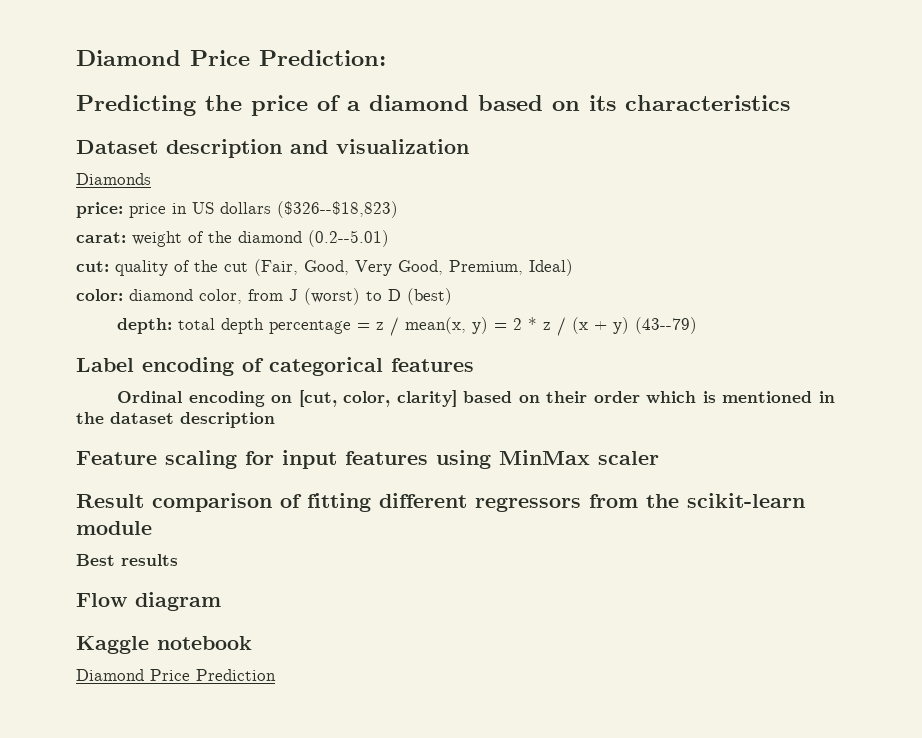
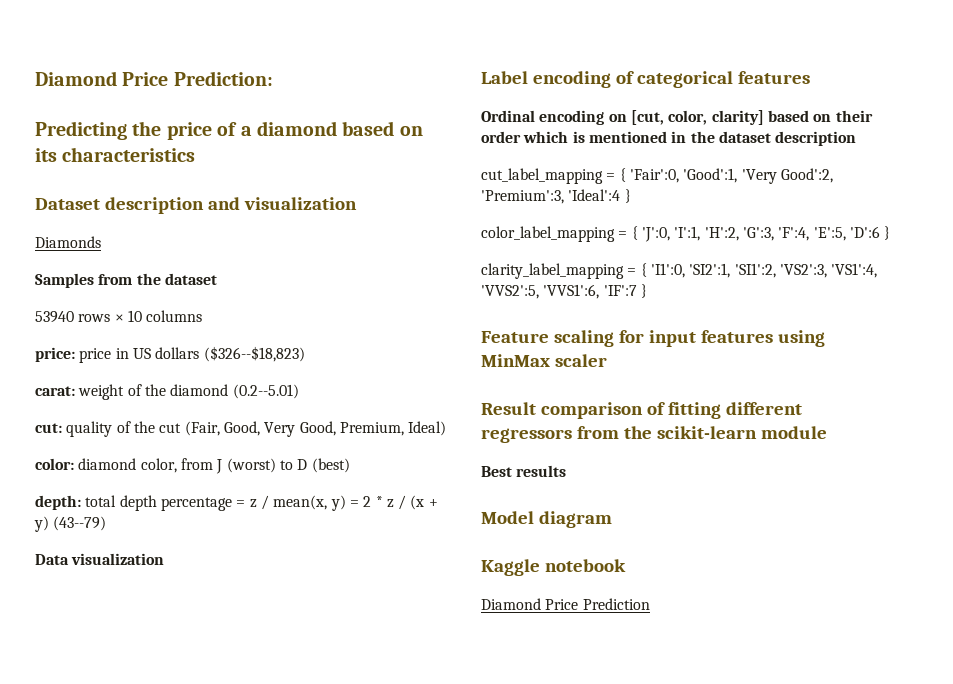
+ Samples from the dataset
+ 53940 rows × 10 columns
+ Data visualization
+ cut_label_mapping = { 'Fair':0, 'Good':1, 'Very Good':2, 'Premium':3, 'Ideal':4 }
+ color_label_mapping = { 'J':0, 'I':1, 'H':2, 'G':3, 'F':4, 'E':5, 'D':6 }
+ clarity_label_mapping = { 'I1':0, 'SI2':1, 'SI1':2, 'VS2':3, 'VS1':4, 'VVS2':5, 'VVS1':6, 'IF':7 }
- Flow diagram
+ Model diagram

